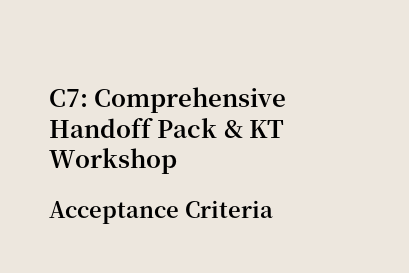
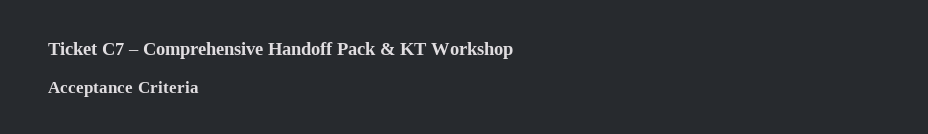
- C7: Comprehensive Handoff Pack & KT Workshop
+ Ticket C7 – Comprehensive Handoff Pack & KT Workshop

